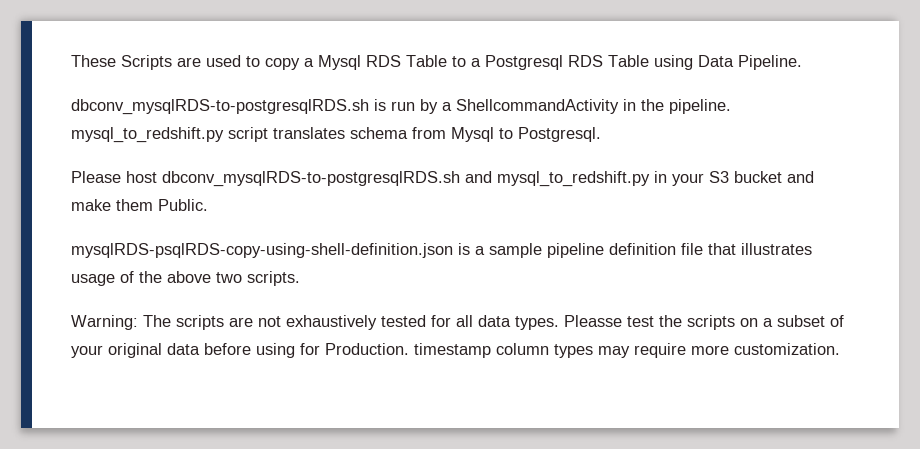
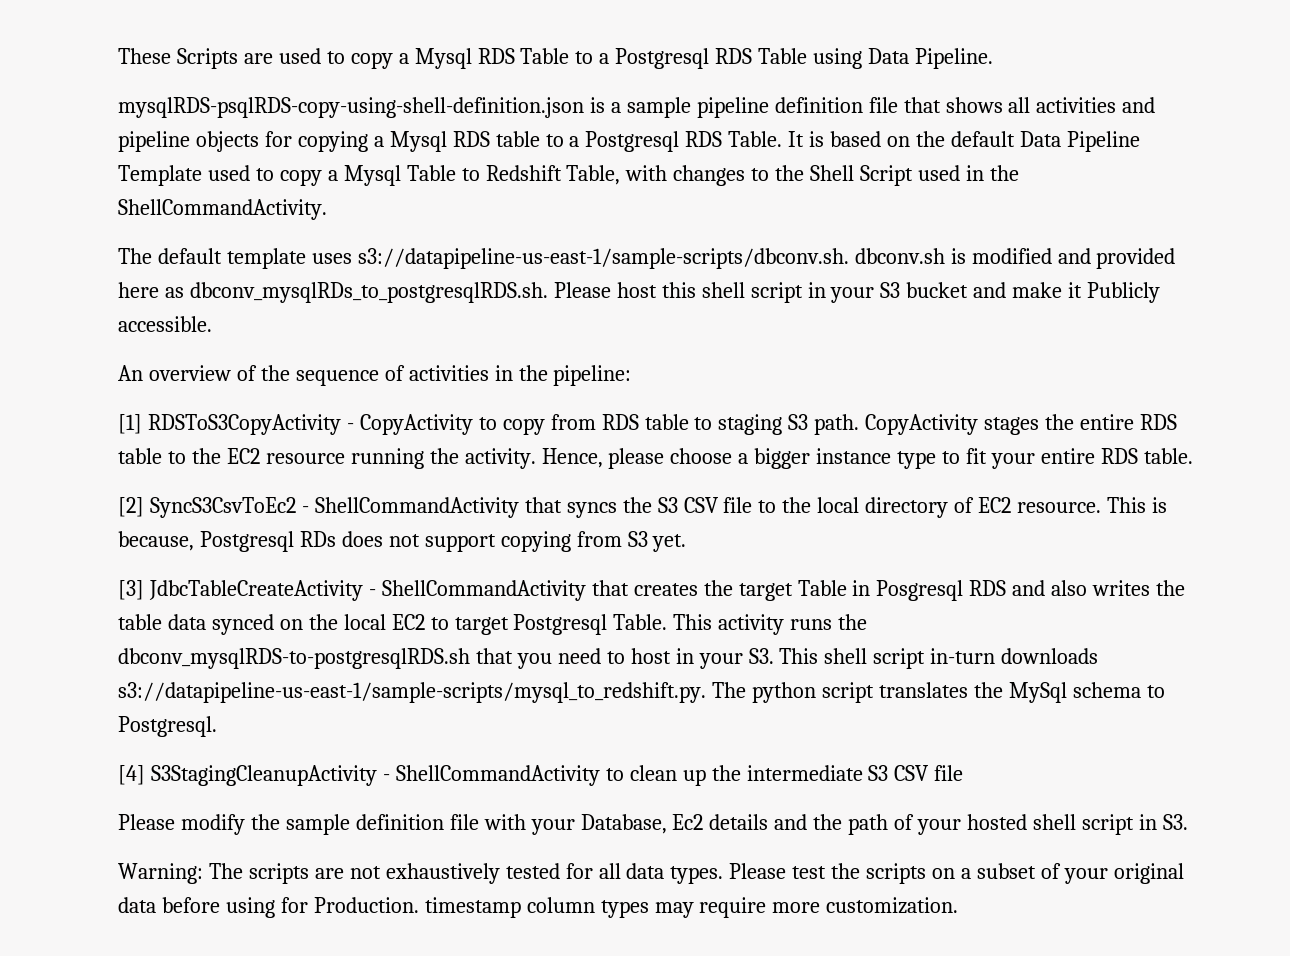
- dbconv_mysqlRDS-to-postgresqlRDS.sh is run by a ShellcommandActivity in the pipeline. mysql_to_redshift.py script translates schema from Mysql to Postgresql.
- Please host dbconv_mysqlRDS-to-postgresqlRDS.sh and mysql_to_redshift.py in your S3 bucket and make them Public.
- mysqlRDS-psqlRDS-copy-using-shell-definition.json is a sample pipeline definition file that illustrates usage of the above two scripts.
+ mysqlRDS-psqlRDS-copy-using-shell-definition.json is a sample pipeline definition file that shows all activities and pipeline objects for copying a Mysql RDS table to a Postgresql RDS Table. It is based on the default Data Pipeline Template used to copy a Mysql Table to Redshift Table, with changes to the Shell Script used in the ShellCommandActivity.
+ The default template uses s3://datapipeline-us-east-1/sample-scripts/dbconv.sh. dbconv.sh is modified and provided here as dbconv_mysqlRDs_to_postgresqlRDS.sh. Please host this shell script in your S3 bucket and make it Publicly accessible.
+ An overview of the sequence of activities in the pipeline:
+ [1] RDSToS3CopyActivity - CopyActivity to copy from RDS table to staging S3 path. CopyActivity stages the entire RDS table to the EC2 resource running the activity. Hence, please choose a bigger instance type to fit your entire RDS table.
+ [2] SyncS3CsvToEc2 - ShellCommandActivity that syncs the S3 CSV file to the local directory of EC2 resource. This is because, Postgresql RDs does not support copying from S3 yet.
+ [3] JdbcTableCreateActivity - ShellCommandActivity that creates the target Table in Posgresql RDS and also writes the table data synced on the local EC2 to target Postgresql Table. This activity runs the dbconv_mysqlRDS-to-postgresqlRDS.sh that you need to host in your S3. This shell script in-turn downloads s3://datapipeline-us-east-1/sample-scripts/mysql_to_redshift.py. The python script translates the MySql schema to Postgresql.
+ [4] S3StagingCleanupActivity - ShellCommandActivity to clean up the intermediate S3 CSV file
+ Please modify the sample definition file with your Database, Ec2 details and the path of your hosted shell script in S3.
- Pleasse test the scripts on a subset of your original data before using for Production. timestamp column types may require more customization.
+ Please test the scripts on a subset of your original data before using for Production. timestamp column types may require more customization.

